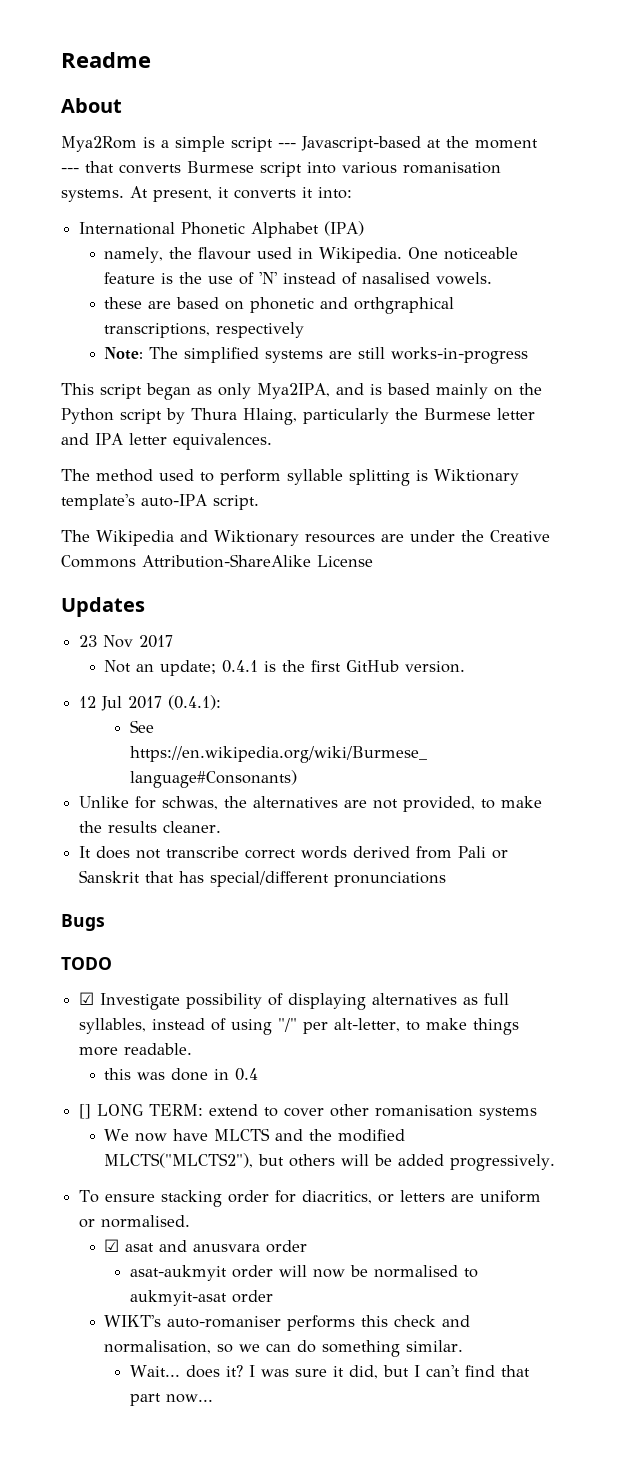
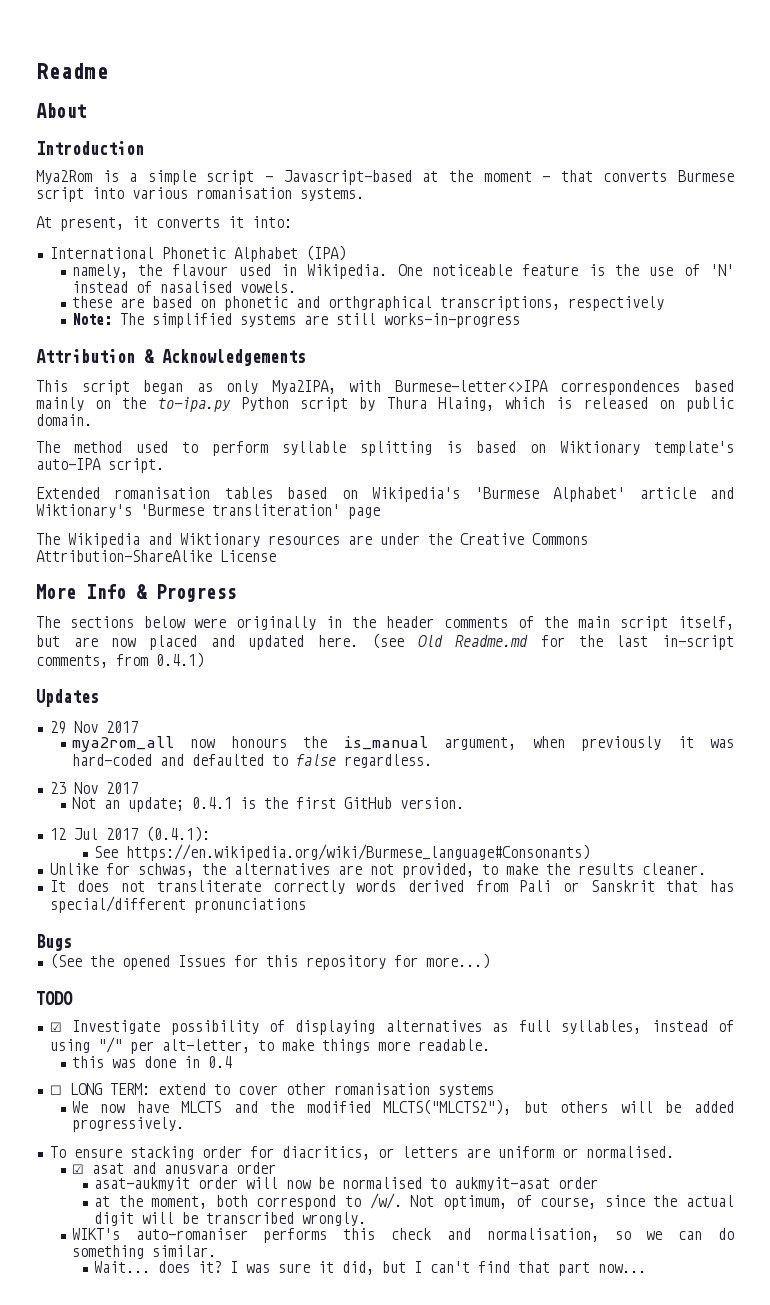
+ Introduction
- Mya2Rom is a simple script --- Javascript-based at the moment --- that converts Burmese script into various romanisation systems. At present, it converts it into:
+ Mya2Rom is a simple script — Javascript-based at the moment — that converts Burmese script into various romanisation systems.
+ At present, it converts it into:
+ Attribution & Acknowledgements
- This script began as only Mya2IPA, and is based mainly on the Python script by Thura Hlaing, particularly the Burmese letter and IPA letter equivalences.
+ This script began as only Mya2IPA, with Burmese-letter<>IPA correspondences based mainly on the to-ipa.py Python script by Thura Hlaing, which is released on public domain.
- The method used to perform syllable splitting is Wiktionary template's auto-IPA script.
+ The method used to perform syllable splitting is based on Wiktionary template's auto-IPA script.
+ Extended romanisation tables based on Wikipedia's 'Burmese Alphabet' article and Wiktionary's 'Burmese transliteration' page
+ More Info & Progress
+ The sections below were originally in the header comments of the main script itself, but are now placed and updated here. (see Old Readme.md for the last in-script comments, from 0.4.1)
  Updates
+ 29 Nov 2017
+ mya2rom_all now honours the is_manual argument, when previously it was hard-coded and defaulted to false regardless.
- It does not transcribe correct words derived from Pali or Sanskrit that has special/different pronunciations
+ It does not transliterate correctly words derived from Pali or Sanskrit that has special/different pronunciations
+ (See the opened Issues for this repository for more...)
- [] LONG TERM: extend to cover other romanisation systems
+ ☐ LONG TERM: extend to cover other romanisation systems
+ at the moment, both correspond to /w/. Not optimum, of course, since the actual digit will be transcribed wrongly.

